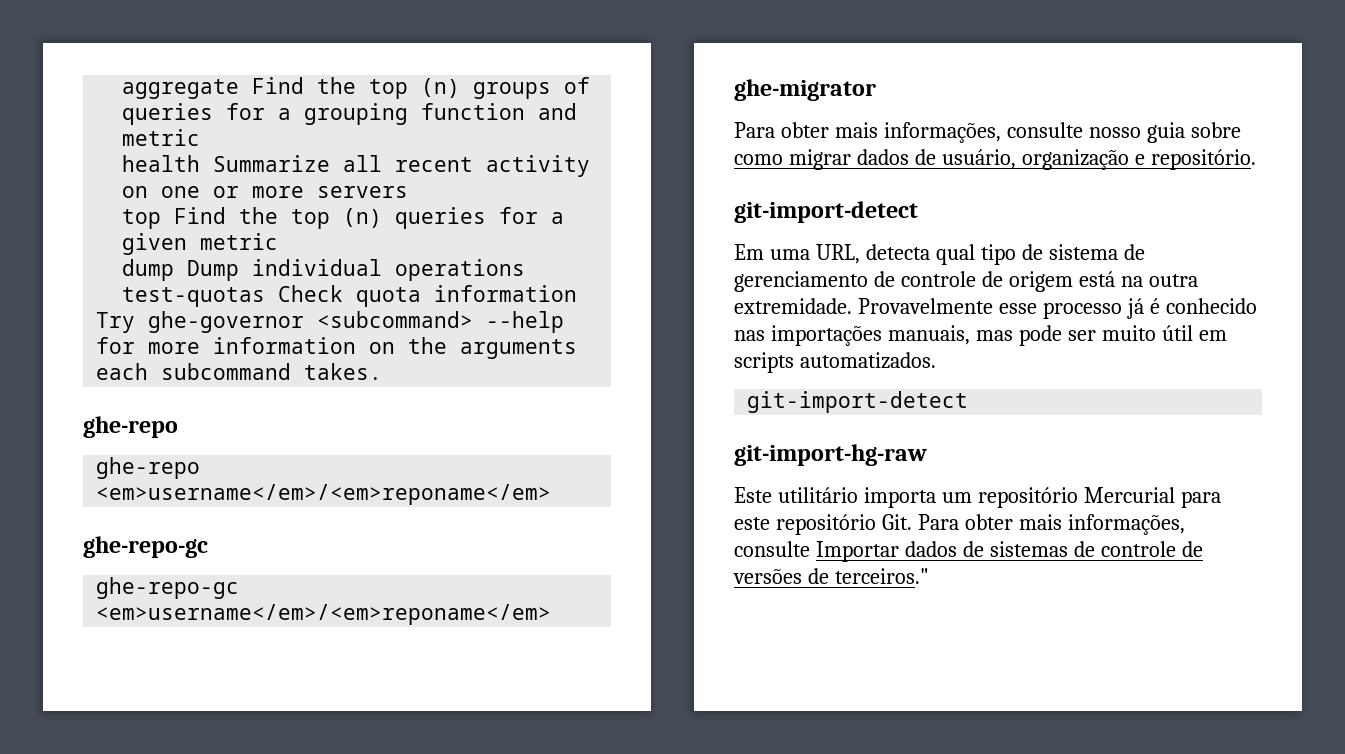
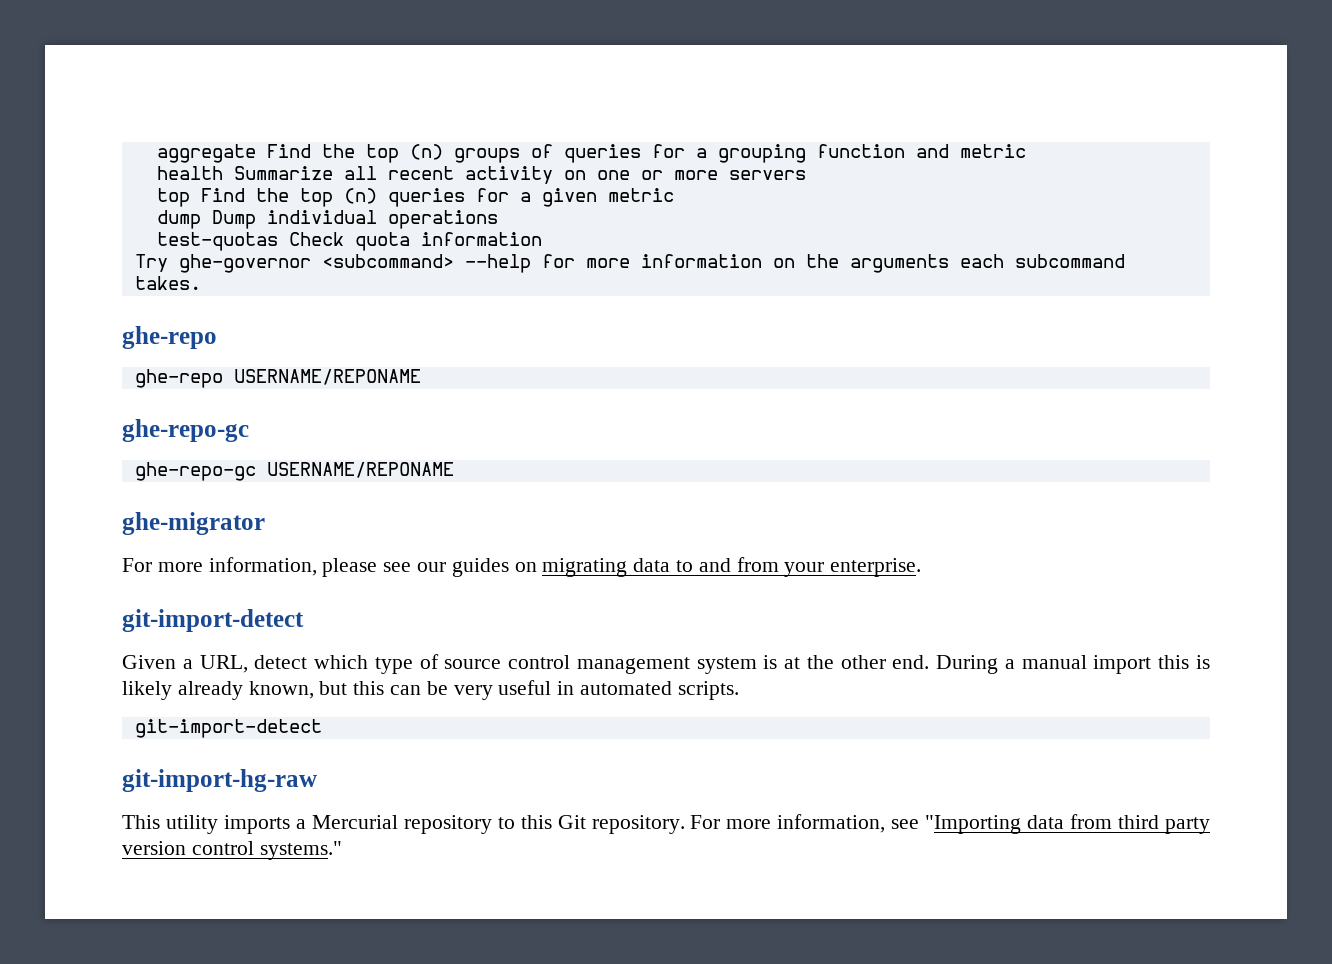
- ghe-repo <em>username</em>/<em>reponame</em>
+ ghe-repo USERNAME/REPONAME
- ghe-repo-gc <em>username</em>/<em>reponame</em>
+ ghe-repo-gc USERNAME/REPONAME
- Para obter mais informações, consulte nosso guia sobre como migrar dados de usuário, organização e repositório.
+ For more information, please see our guides on migrating data to and from your enterprise.
  git-import-detect
- Em uma URL, detecta qual tipo de sistema de gerenciamento de controle de origem está na outra extremidade. Provavelmente esse processo já é conhecido nas importações manuais, mas pode ser muito útil em scripts automatizados.
+ Given a URL, detect which type of source control management system is at the other end. During a manual import this is likely already known, but this can be very useful in automated scripts.
  git-import-detect
  git-import-hg-raw
- Este utilitário importa um repositório Mercurial para este repositório Git. Para obter mais informações, consulte Importar dados de sistemas de controle de versões de terceiros."
+ This utility imports a Mercurial repository to this Git repository. For more information, see "Importing data from third party version control systems."

